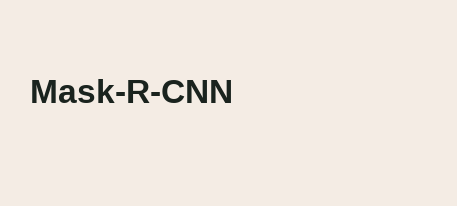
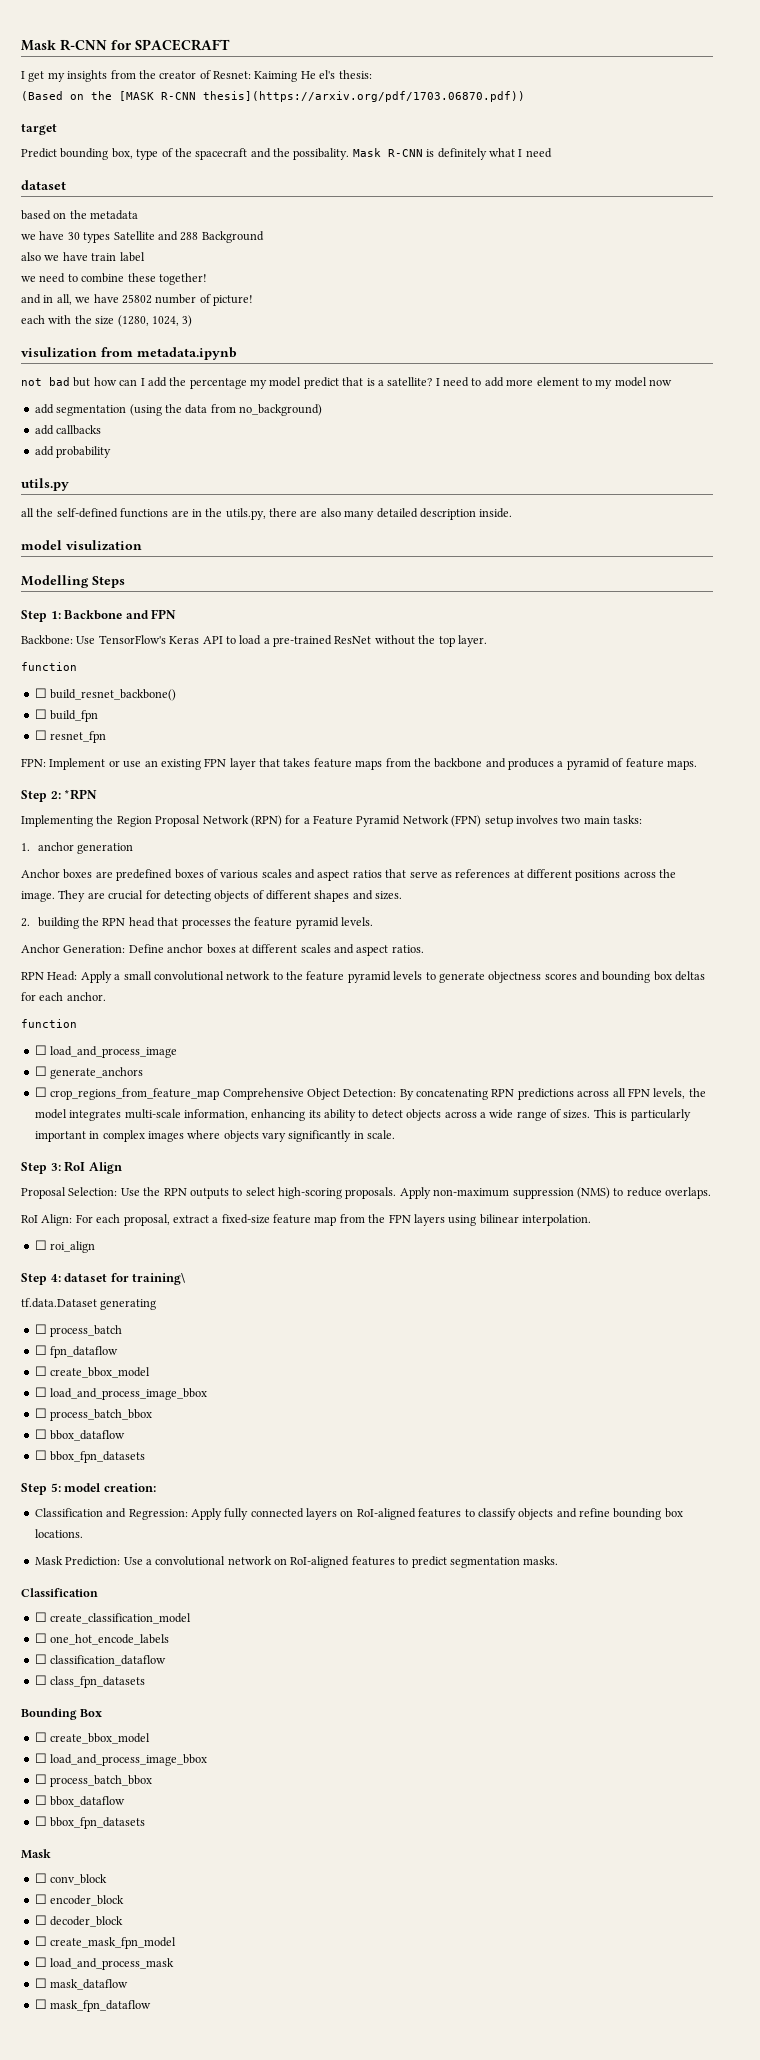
- Mask-R-CNN
+ Mask R-CNN for SPACECRAFT
+ I get my insights from the creator of Resnet: Kaiming He el's thesis:
+ (Based on the [MASK R-CNN thesis](https://arxiv.org/pdf/1703.06870.pdf))
+ target
+ Predict bounding box, type of the spacecraft and the possibality. Mask R-CNN is definitely what I need
+ dataset
+ based on the metadata
+ we have 30 types Satellite and 288 Background
+ also we have train label
+ we need to combine these together!
+ and in all, we have 25802 number of picture!
+ each with the size (1280, 1024, 3)
+ visulization from metadata.ipynb
+ not bad but how can I add the percentage my model predict that is a satellite? I need to add more element to my model now
+ add segmentation (using the data from no_background)
+ add callbacks
+ add probability
+ utils.py
+ all the self-defined functions are in the utils.py, there are also many detailed description inside.
+ model visulization
+ Modelling Steps
+ Step 1: Backbone and FPN
+ Backbone: Use TensorFlow's Keras API to load a pre-trained ResNet without the top layer.
+ function
+ ☐ build_resnet_backbone()
+ ☐ build_fpn
+ ☐ resnet_fpn
+ FPN: Implement or use an existing FPN layer that takes feature maps from the backbone and produces a pyramid of feature maps.
+ Step 2: *RPN
+ Implementing the Region Proposal Network (RPN) for a Feature Pyramid Network (FPN) setup involves two main tasks:
+ 1. anchor generation
+ Anchor boxes are predefined boxes of various scales and aspect ratios that serve as references at different positions across the image. They are crucial for detecting objects of different shapes and sizes.
+ 2. building the RPN head that processes the feature pyramid levels.
+ Anchor Generation: Define anchor boxes at different scales and aspect ratios.
+ RPN Head: Apply a small convolutional network to the feature pyramid levels to generate objectness scores and bounding box deltas for each anchor.
+ function
+ ☐ load_and_process_image
+ ☐ generate_anchors
+ ☐ crop_regions_from_feature_map Comprehensive Object Detection: By concatenating RPN predictions across all FPN levels, the model integrates multi-scale information, enhancing its ability to detect objects across a wide range of sizes. This is particularly important in complex images where objects vary significantly in scale.
+ Step 3: RoI Align
+ Proposal Selection: Use the RPN outputs to select high-scoring proposals. Apply non-maximum suppression (NMS) to reduce overlaps.
+ RoI Align: For each proposal, extract a fixed-size feature map from the FPN layers using bilinear interpolation.
+ ☐ roi_align
+ Step 4: dataset for training\
+ tf.data.Dataset generating
+ ☐ process_batch
+ ☐ fpn_dataflow
+ ☐ create_bbox_model
+ ☐ load_and_process_image_bbox
+ ☐ process_batch_bbox
+ ☐ bbox_dataflow
+ ☐ bbox_fpn_datasets
+ Step 5: model creation:
+ Classification and Regression: Apply fully connected layers on RoI-aligned features to classify objects and refine bounding box locations.
+ Mask Prediction: Use a convolutional network on RoI-aligned features to predict segmentation masks.
+ Classification
+ ☐ create_classification_model
+ ☐ one_hot_encode_labels
+ ☐ classification_dataflow
+ ☐ class_fpn_datasets
+ Bounding Box
+ ☐ create_bbox_model
+ ☐ load_and_process_image_bbox
+ ☐ process_batch_bbox
+ ☐ bbox_dataflow
+ ☐ bbox_fpn_datasets
+ Mask
+ ☐ conv_block
+ ☐ encoder_block
+ ☐ decoder_block
+ ☐ create_mask_fpn_model
+ ☐ load_and_process_mask
+ ☐ mask_dataflow
+ ☐ mask_fpn_dataflow

